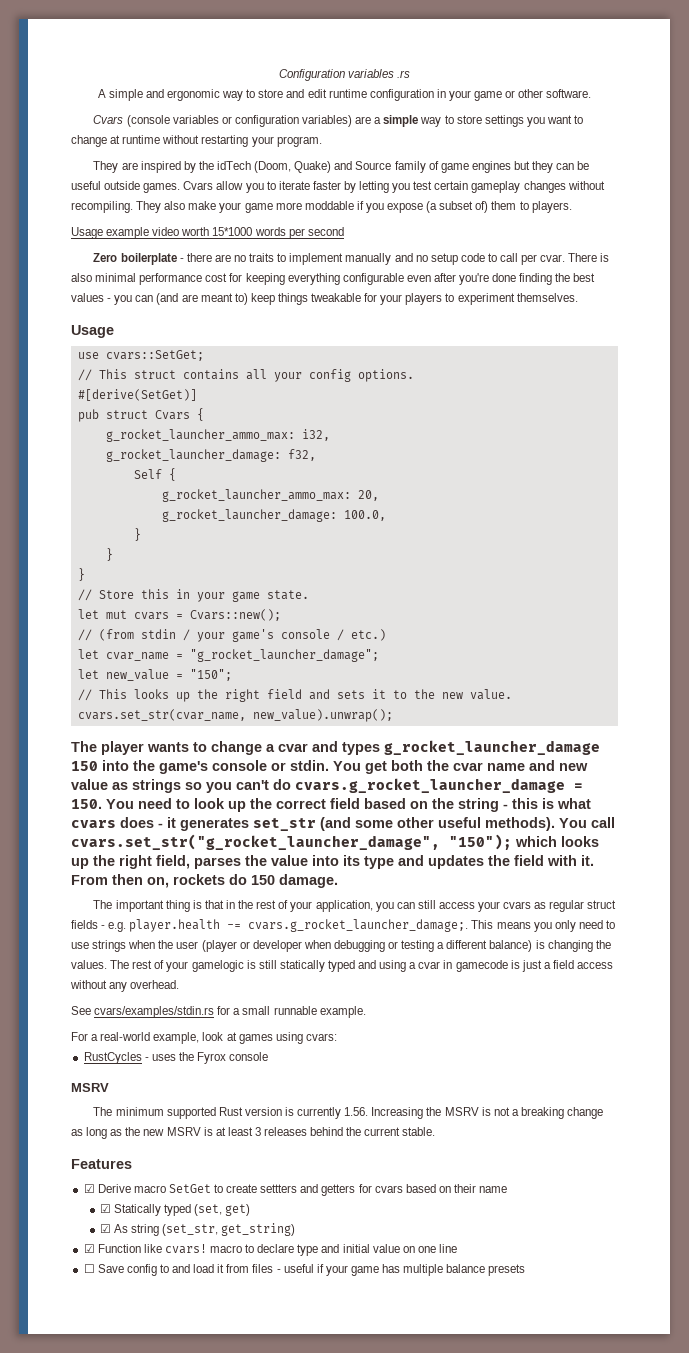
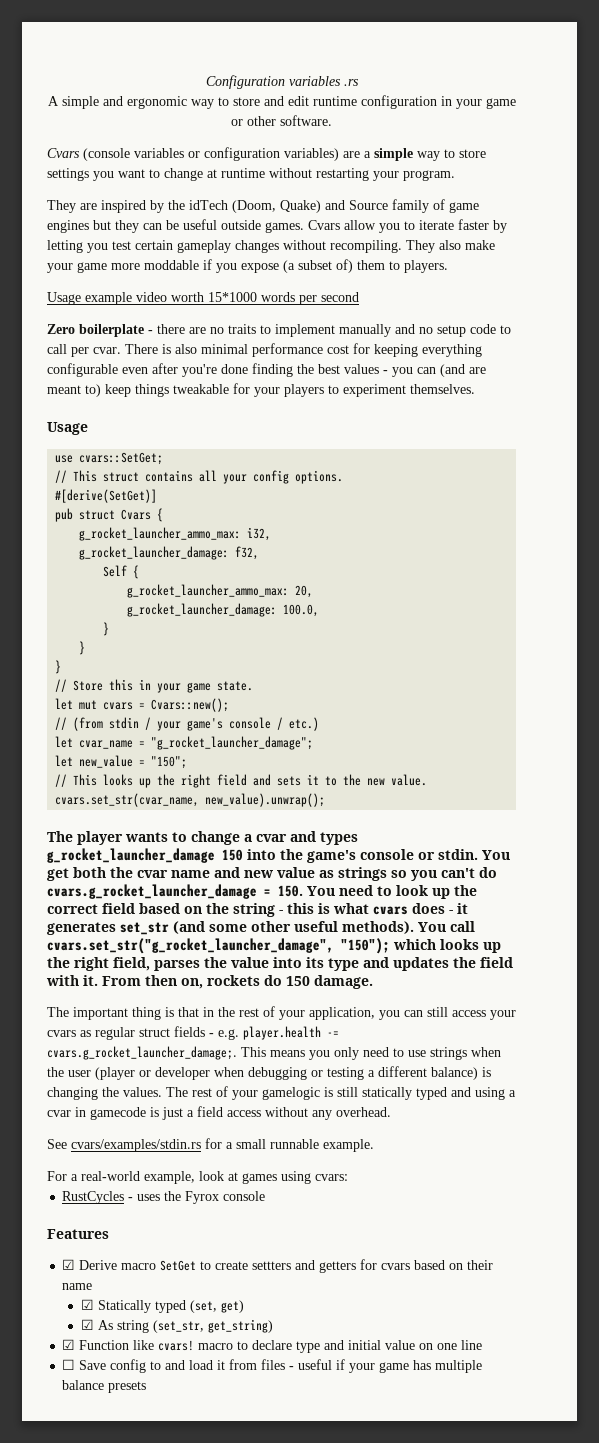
  RustCycles - uses the Fyrox console
- MSRV
- The minimum supported Rust version is currently 1.56. Increasing the MSRV is not a breaking change as long as the new MSRV is at least 3 releases behind the current stable.

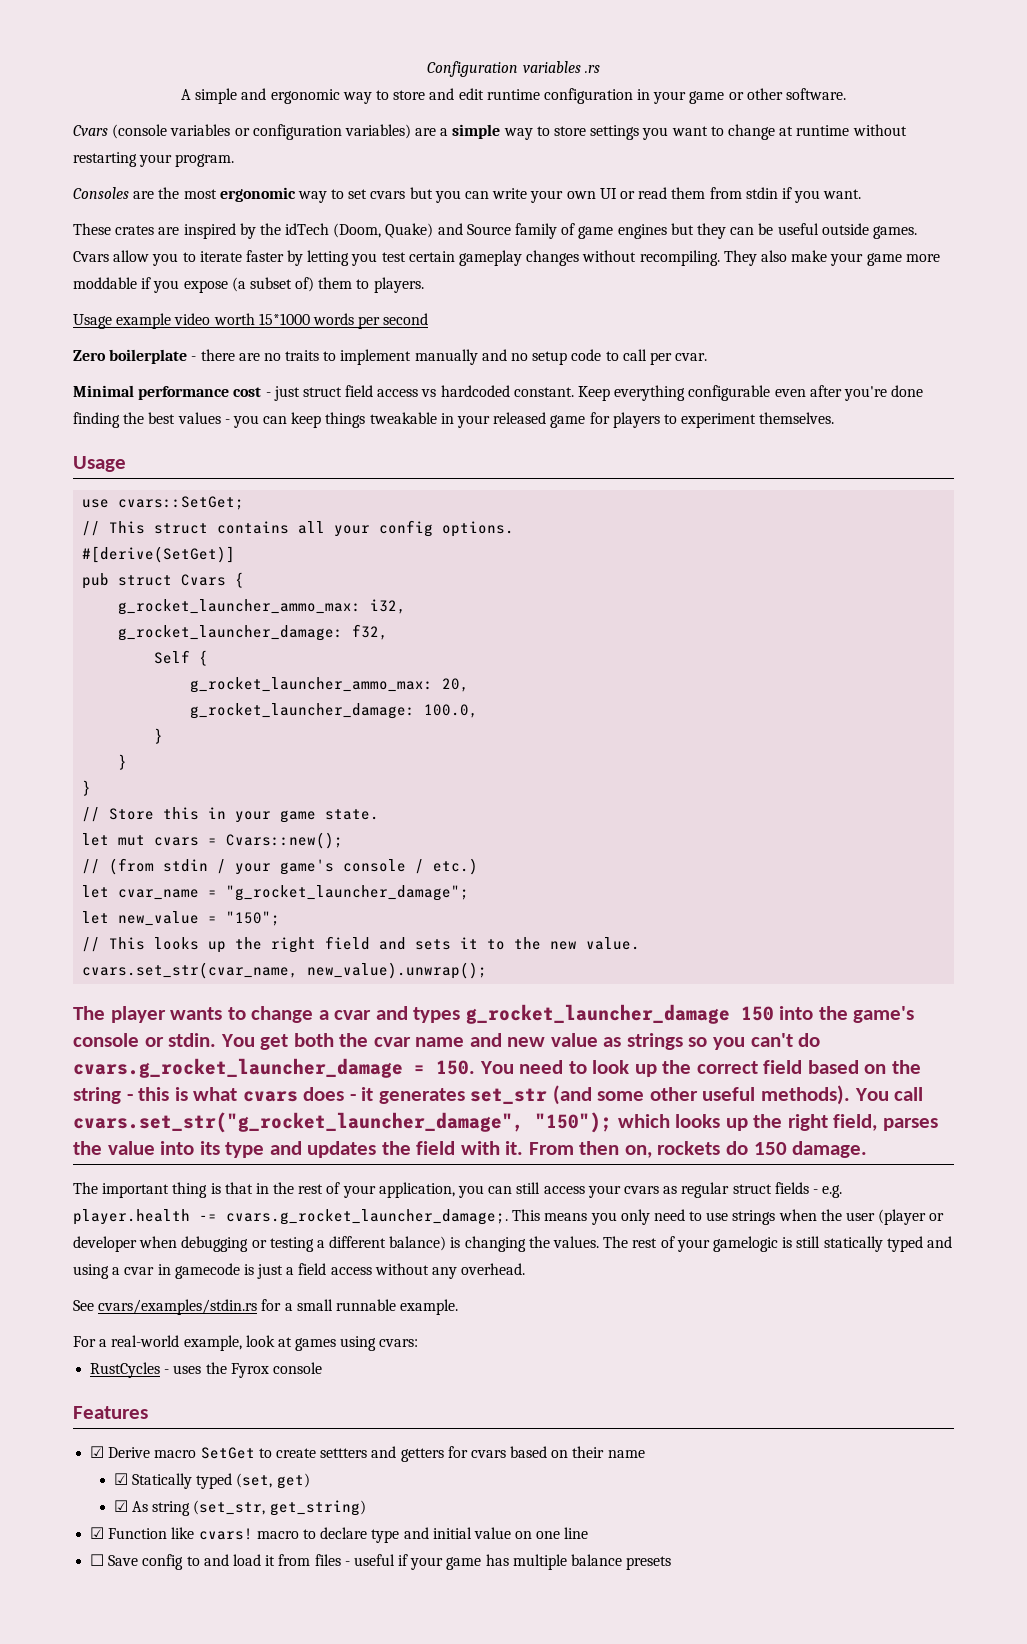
- They are inspired by the idTech (Doom, Quake) and Source family of game engines but they can be useful outside games.
+ Consoles are the most ergonomic way to set cvars but you can write your own UI or read them from stdin if you want.
+ These crates are inspired by the idTech (Doom, Quake) and Source family of game engines but they can be useful outside games.
- Zero boilerplate - there are no traits to implement manually and no setup code to call per cvar. There is also minimal performance cost for keeping everything configurable even after you're done finding the best values - you can (and are meant to) keep things tweakable for your players to experiment themselves.
+ Zero boilerplate - there are no traits to implement manually and no setup code to call per cvar.
+ Minimal performance cost - just struct field access vs hardcoded constant. Keep everything configurable even after you're done finding the best values - you can keep things tweakable in your released game for players to experiment themselves.

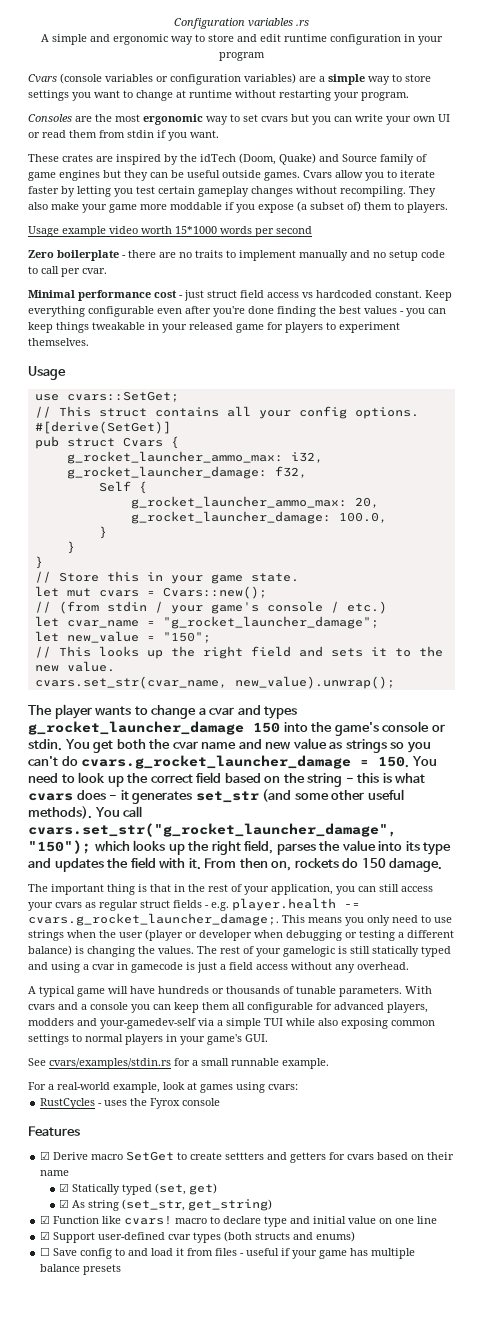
- A simple and ergonomic way to store and edit runtime configuration in your game or other software.
+ A simple and ergonomic way to store and edit runtime configuration in your program
+ A typical game will have hundreds or thousands of tunable parameters. With cvars and a console you can keep them all configurable for advanced players, modders and your-gamedev-self via a simple TUI while also exposing common settings to normal players in your game's GUI.
+ ☑ Support user-defined cvar types (both structs and enums)

